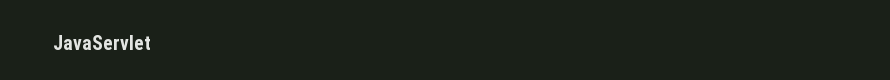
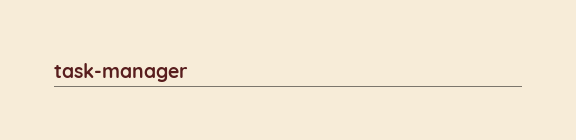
- JavaServlet
+ task-manager

